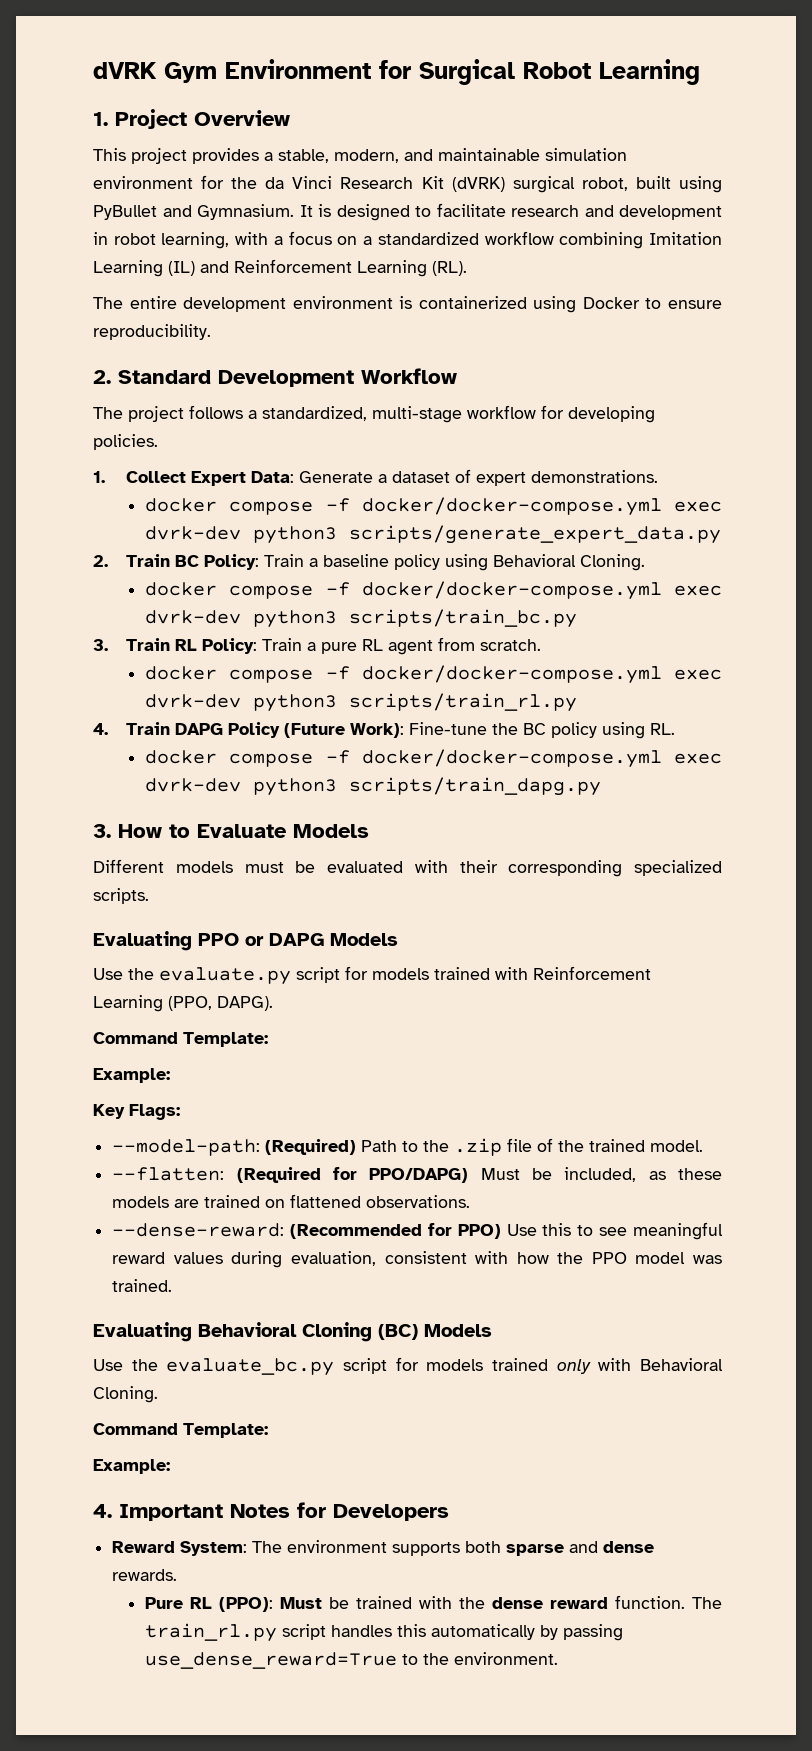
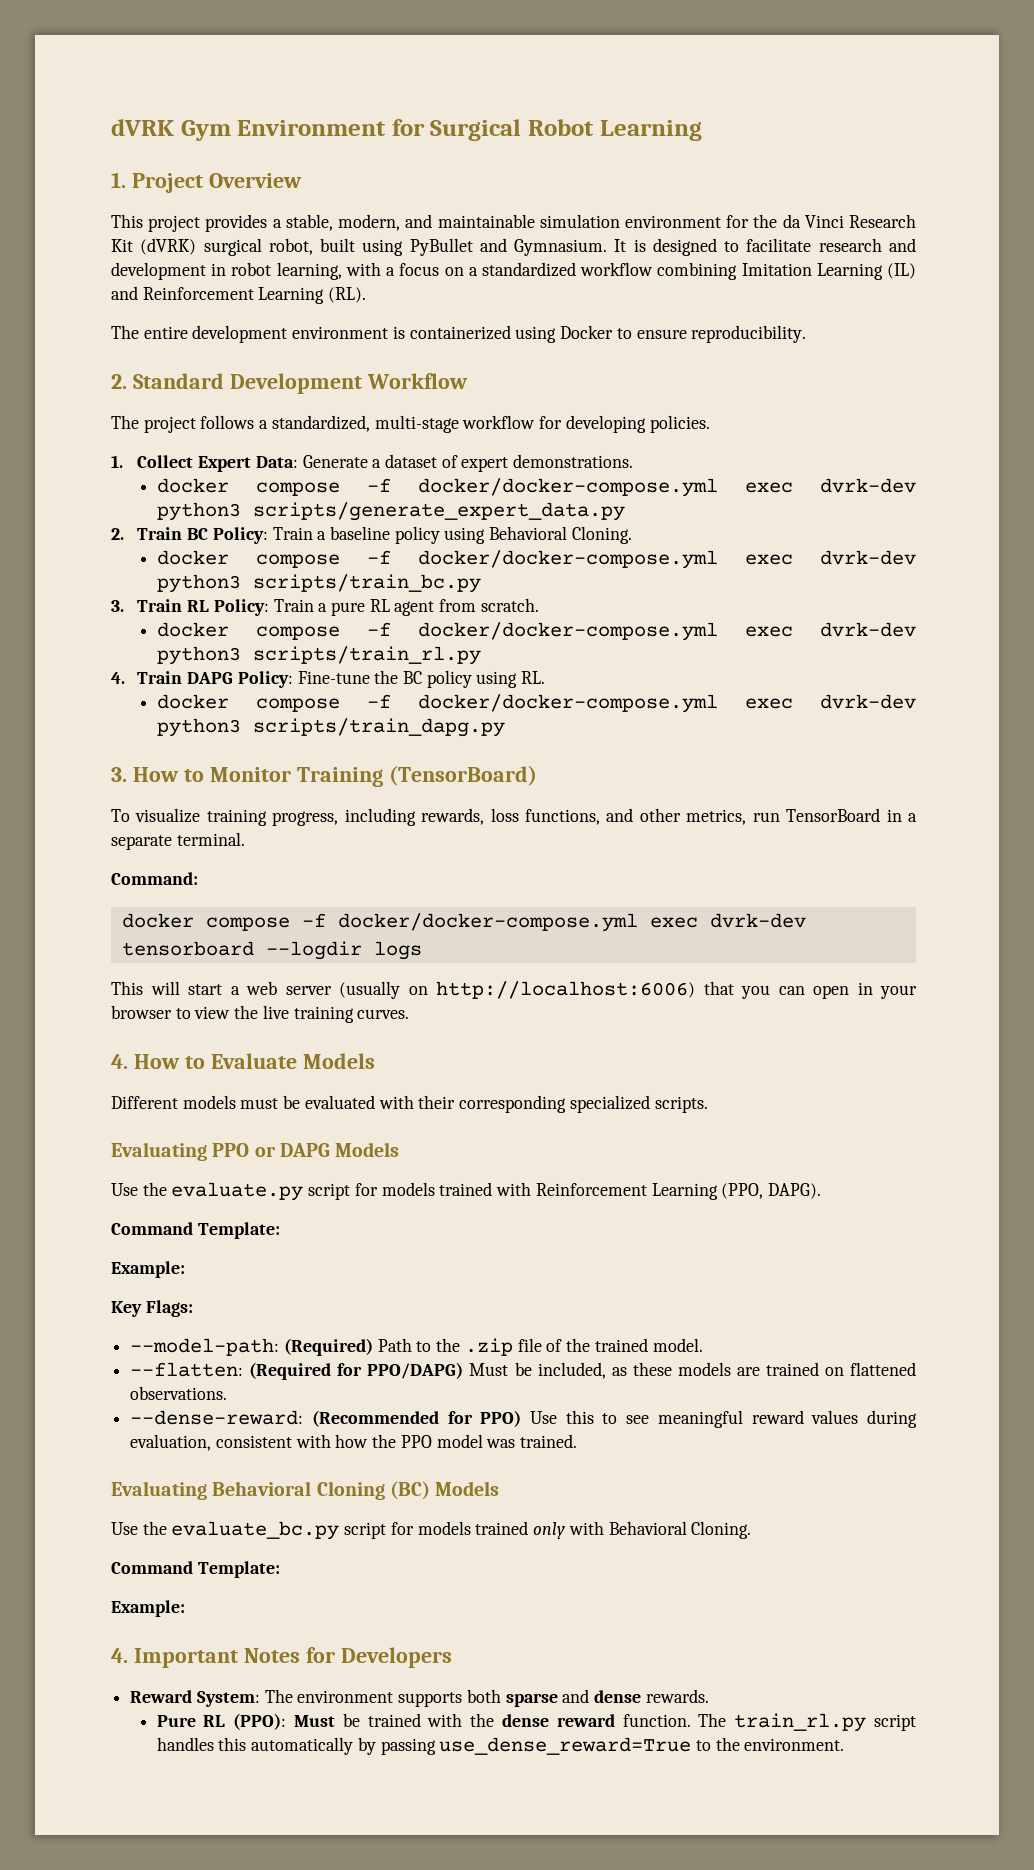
- 4. Train DAPG Policy (Future Work): Fine-tune the BC policy using RL.
+ 4. Train DAPG Policy: Fine-tune the BC policy using RL.
- 3. How to Evaluate Models
+ 3. How to Monitor Training (TensorBoard)
+ To visualize training progress, including rewards, loss functions, and other metrics, run TensorBoard in a separate terminal.
+ Command:
+ docker compose -f docker/docker-compose.yml exec dvrk-dev tensorboard --logdir logs
+ This will start a web server (usually on http://localhost:6006) that you can open in your browser to view the live training curves.
+ 4. How to Evaluate Models

